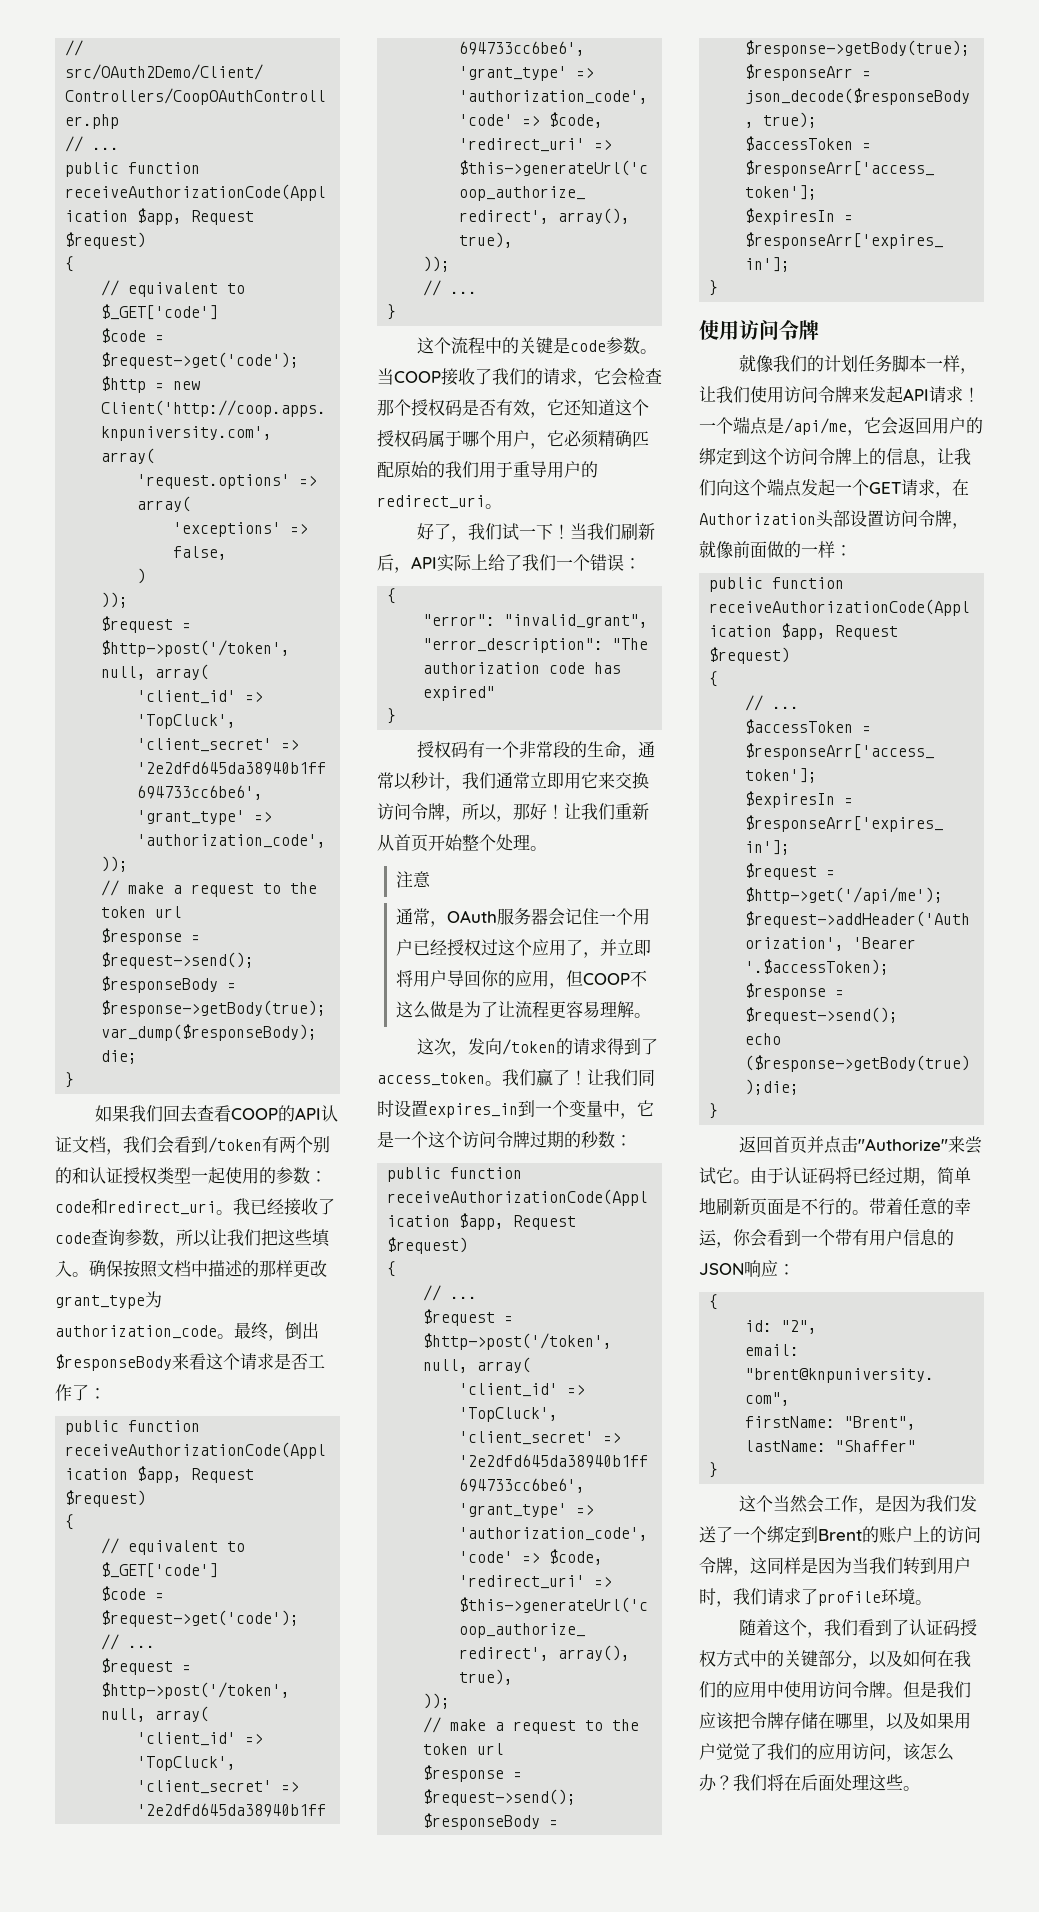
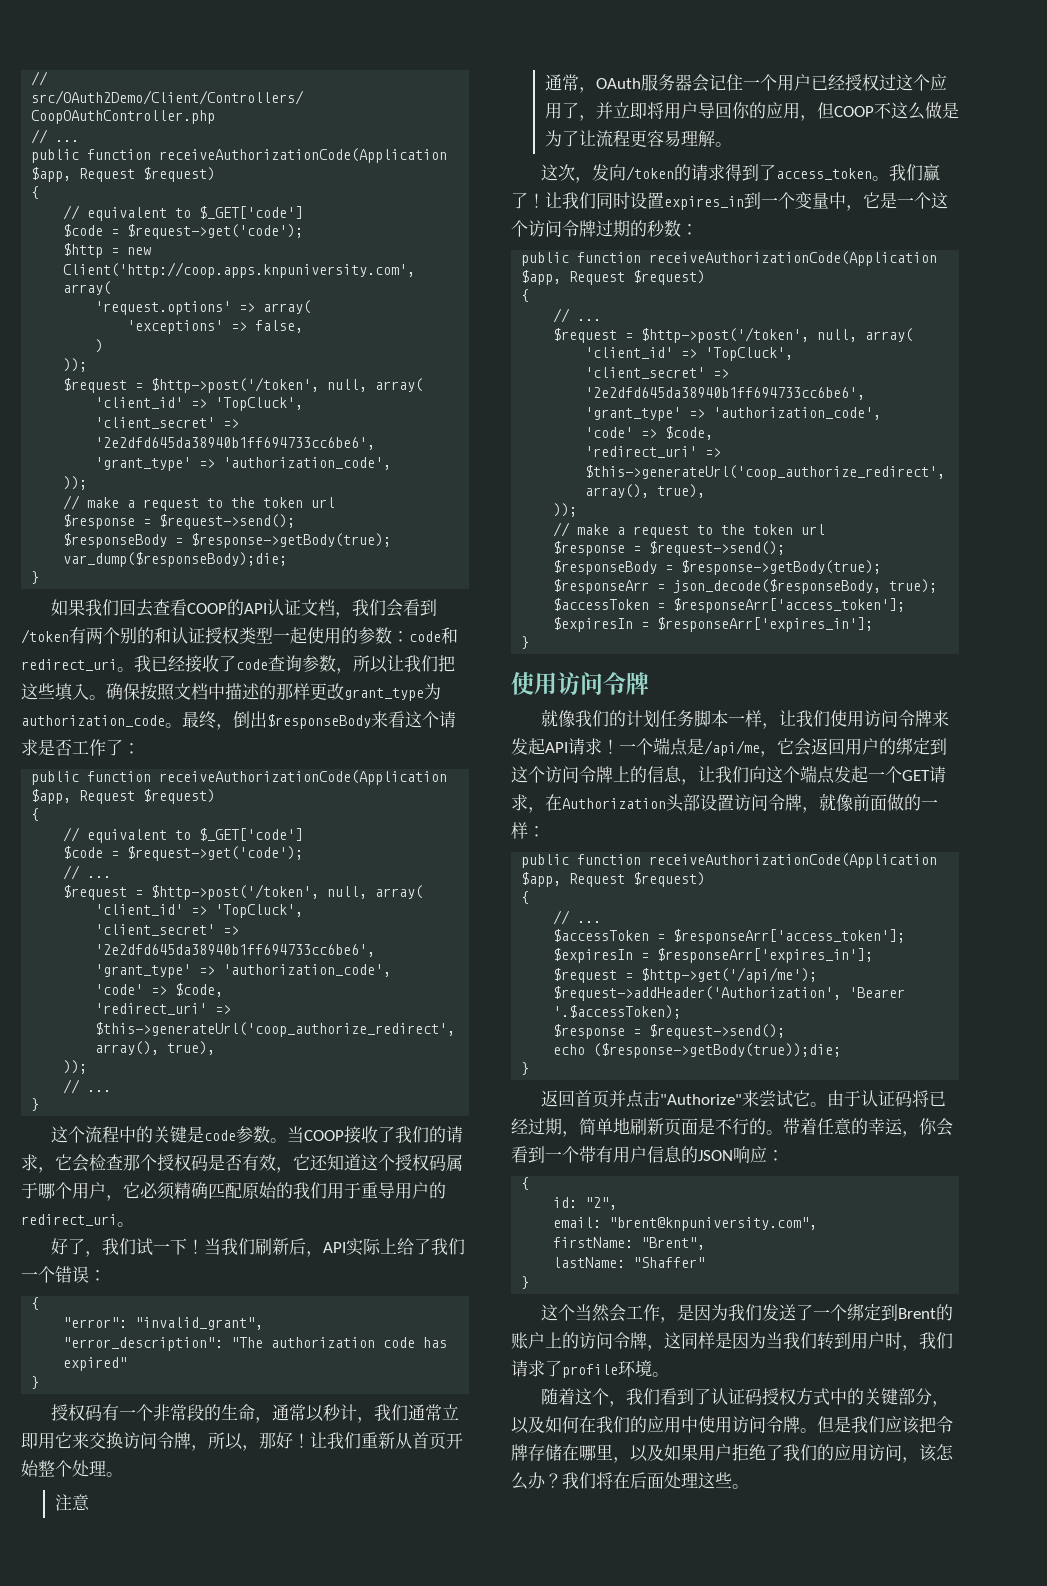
- 但是我们应该把令牌存储在哪里，以及如果用户觉觉了我们的应用访问，该怎么办？
+ 但是我们应该把令牌存储在哪里，以及如果用户拒绝了我们的应用访问，该怎么办？

